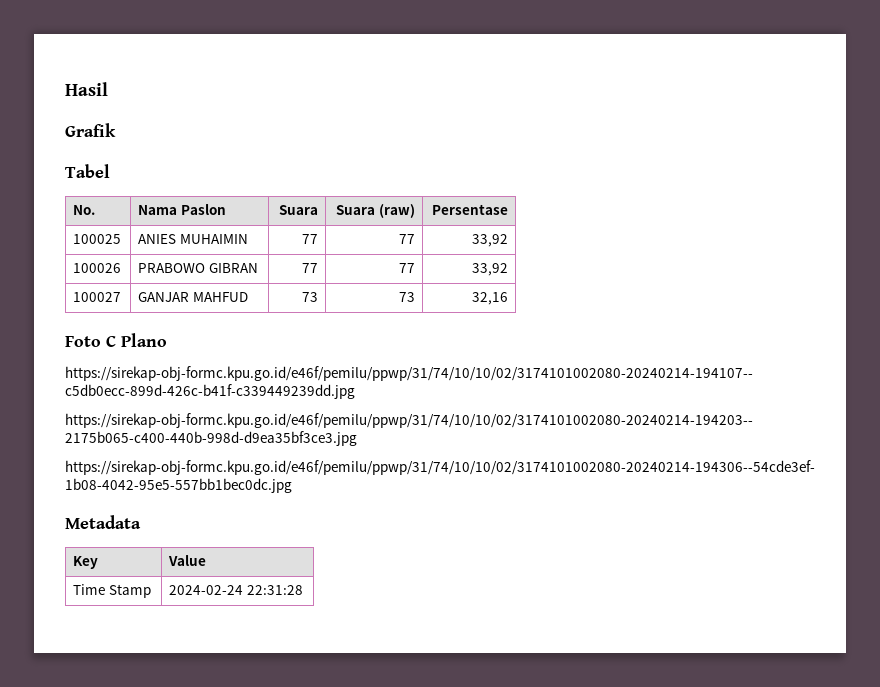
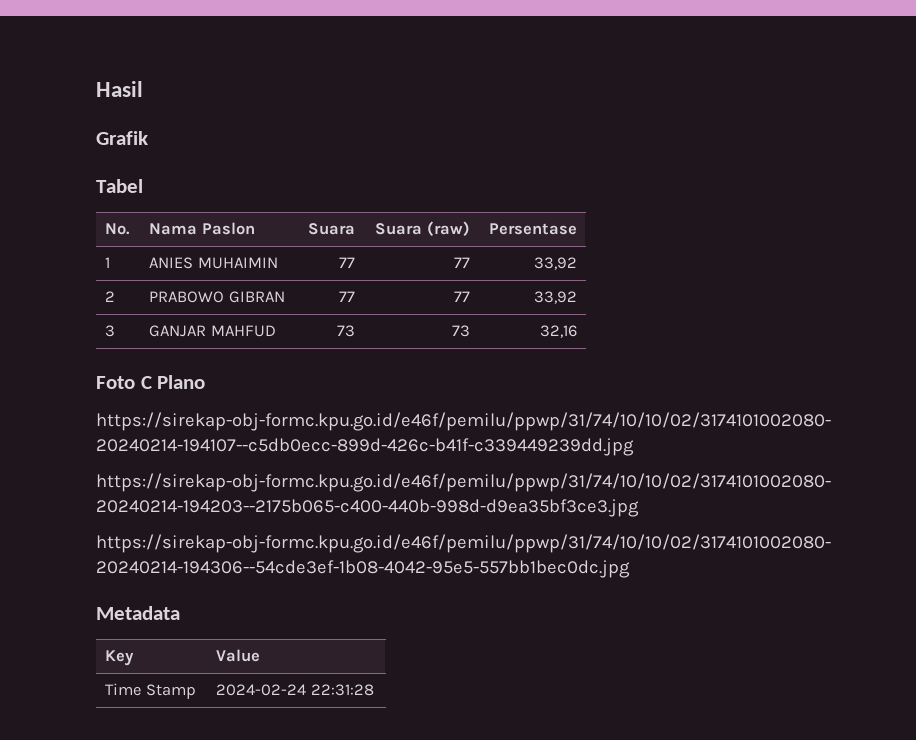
- 100025 | ANIES MUHAIMIN | 77 | 77 | 33,92
+ 1 | ANIES MUHAIMIN | 77 | 77 | 33,92
- 100026 | PRABOWO GIBRAN | 77 | 77 | 33,92
+ 2 | PRABOWO GIBRAN | 77 | 77 | 33,92
- 100027 | GANJAR MAHFUD | 73 | 73 | 32,16
+ 3 | GANJAR MAHFUD | 73 | 73 | 32,16

